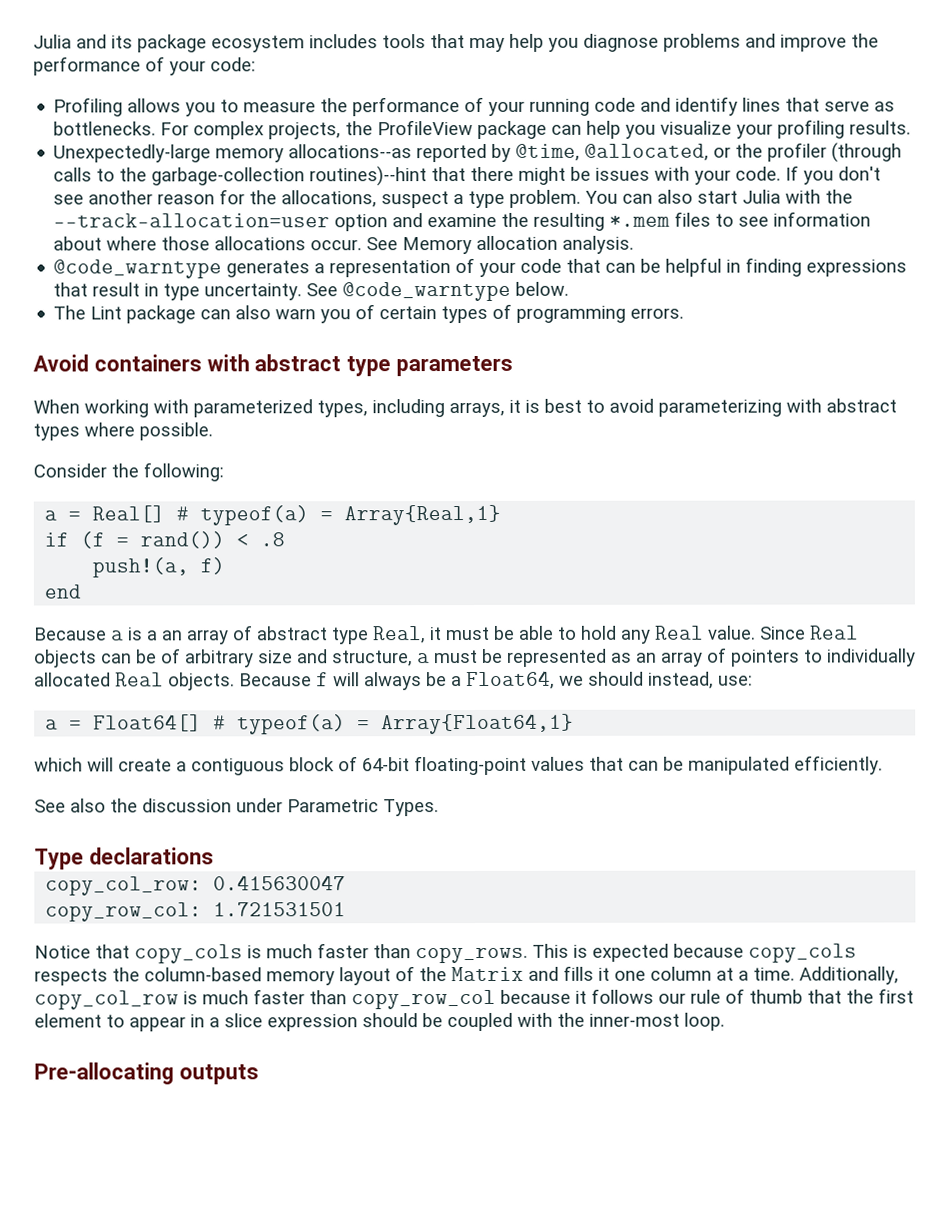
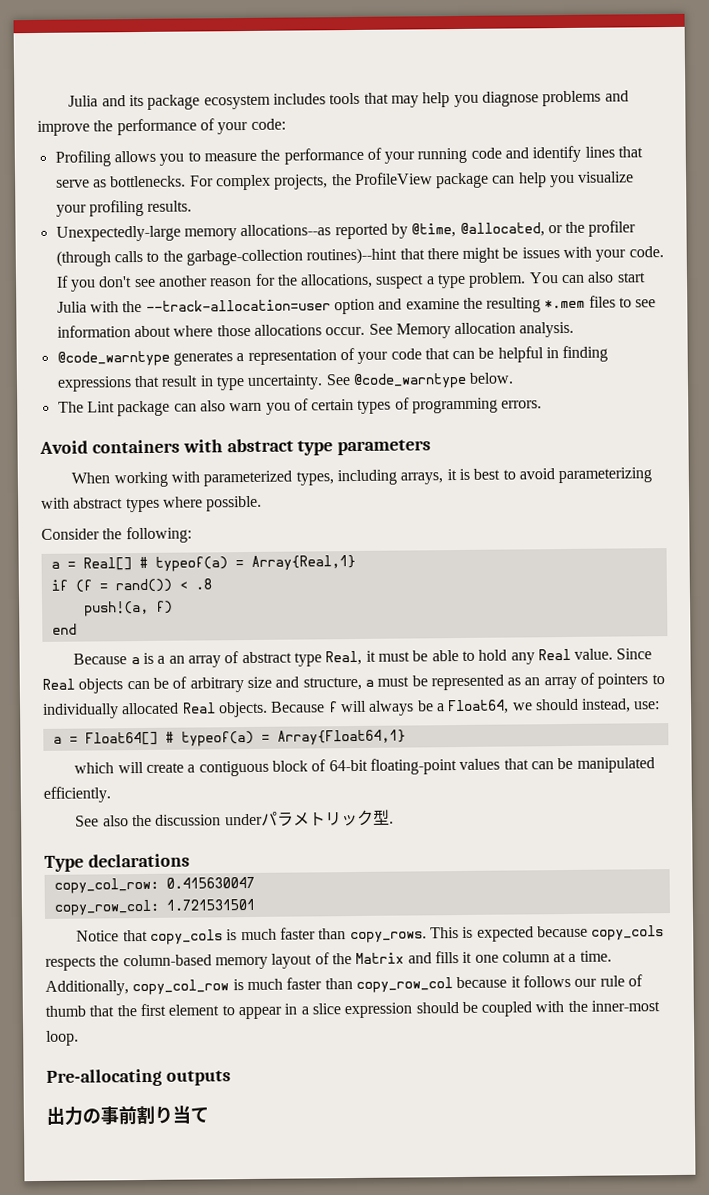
- See also the discussion under Parametric Types.
+ See also the discussion underパラメトリック型.
+ 出力の事前割り当て

